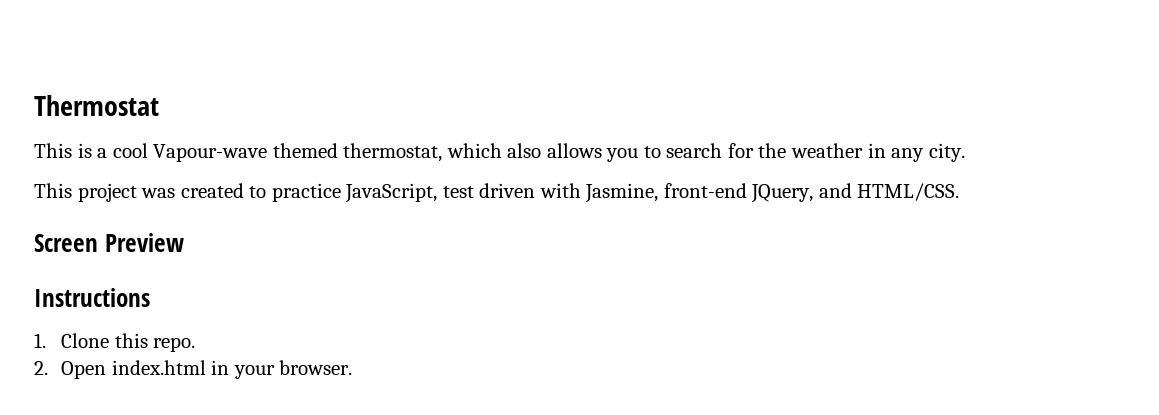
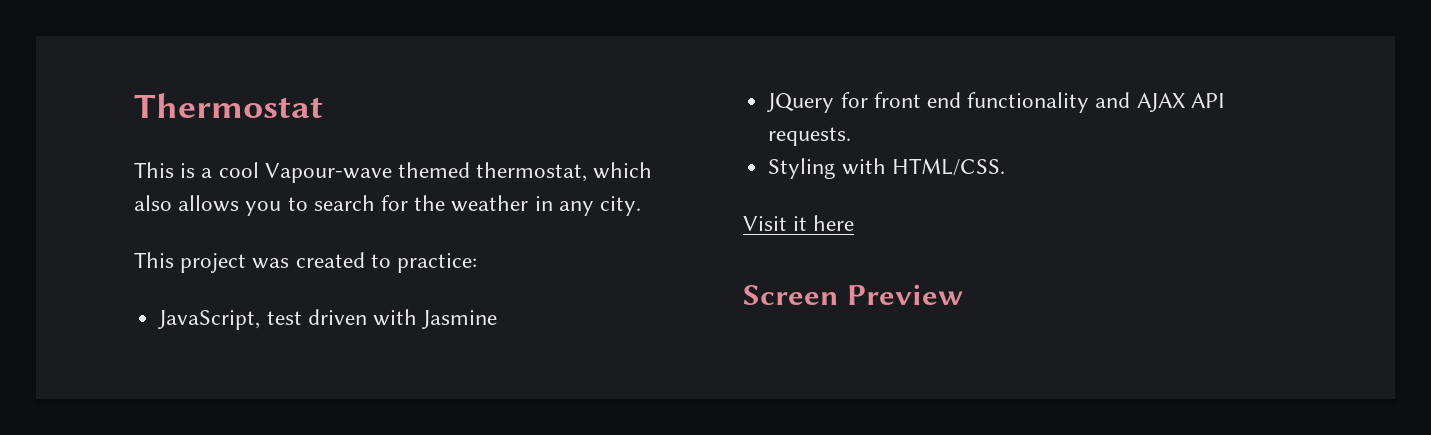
- This project was created to practice JavaScript, test driven with Jasmine, front-end JQuery, and HTML/CSS.
+ This project was created to practice:
+ JavaScript, test driven with Jasmine
+ JQuery for front end functionality and AJAX API requests.
+ Styling with HTML/CSS.
+ Visit it here
  Screen Preview
- Instructions
- 1. Clone this repo.
- 2. Open index.html in your browser.

